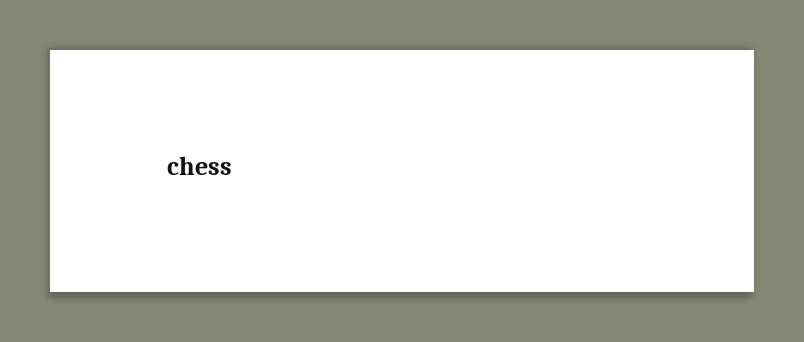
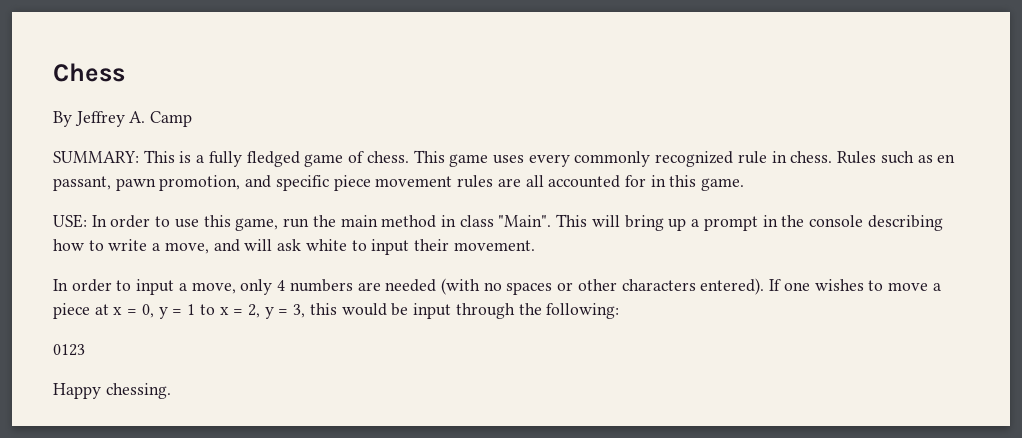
- chess
+ Chess
+ By Jeffrey A. Camp
+ SUMMARY: This is a fully fledged game of chess. This game uses every commonly recognized rule in chess. Rules such as en passant, pawn promotion, and specific piece movement rules are all accounted for in this game.
+ USE: In order to use this game, run the main method in class "Main". This will bring up a prompt in the console describing how to write a move, and will ask white to input their movement.
+ In order to input a move, only 4 numbers are needed (with no spaces or other characters entered). If one wishes to move a piece at x = 0, y = 1 to x = 2, y = 3, this would be input through the following:
+ 0123
+ Happy chessing.

